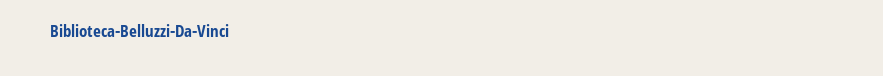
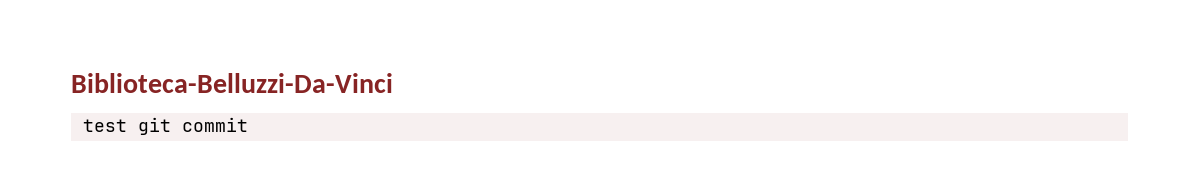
+ test git commit

